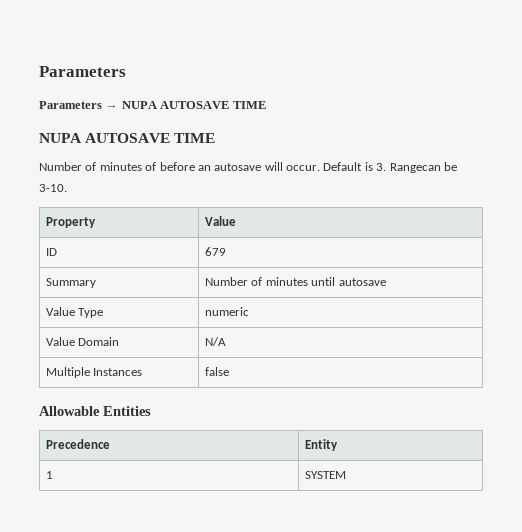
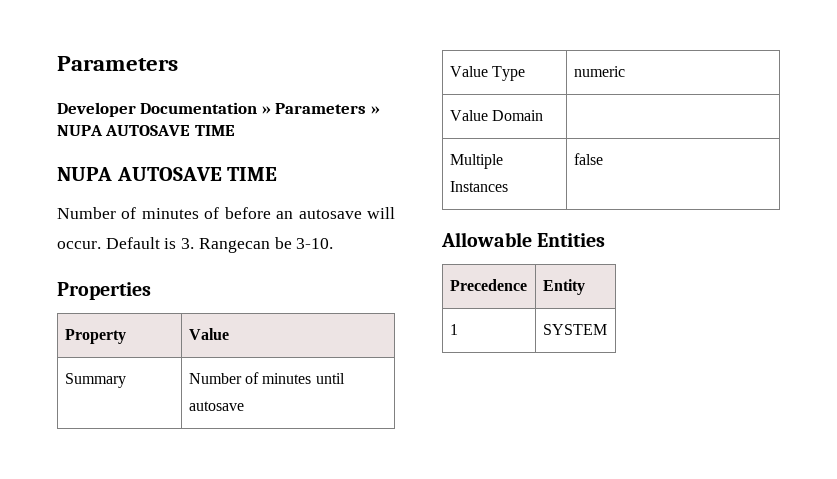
- Parameters → NUPA AUTOSAVE TIME
+ Developer Documentation » Parameters » NUPA AUTOSAVE TIME
+ Properties
- ID | 679
- Value Domain | N/A
+ Value Domain |

